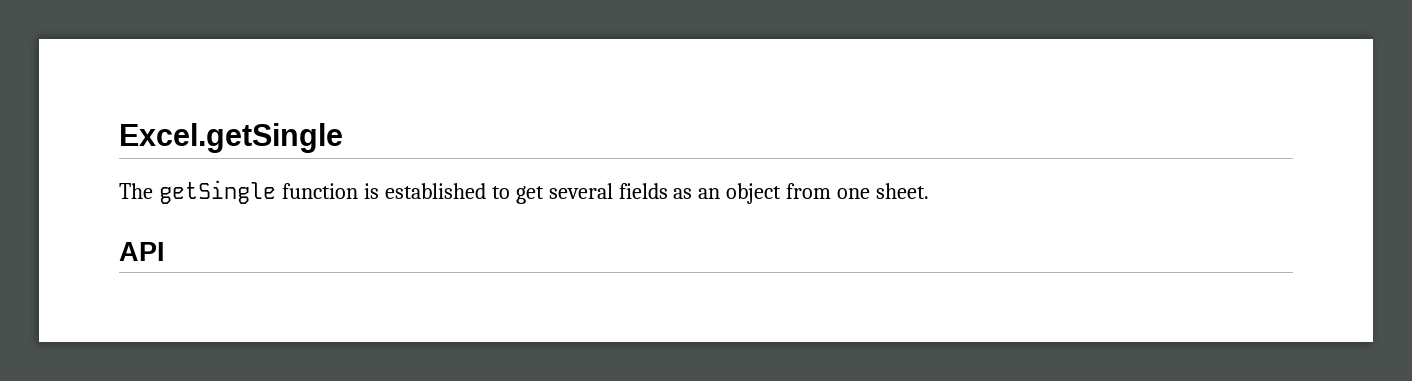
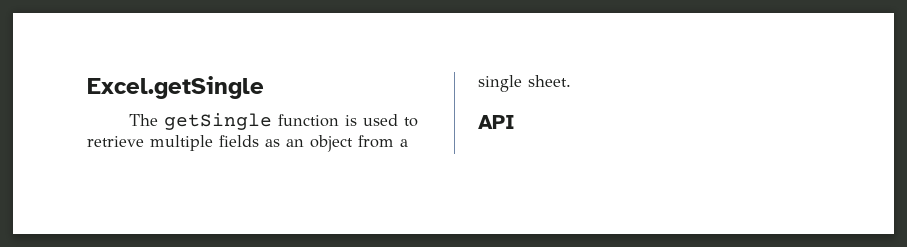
- The getSingle function is established to get several fields as an object from one sheet.
+ The getSingle function is used to retrieve multiple fields as an object from a single sheet.

